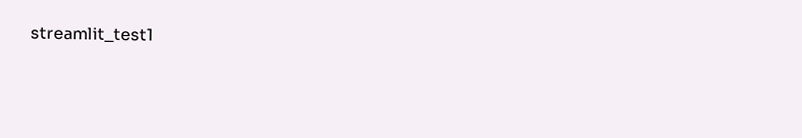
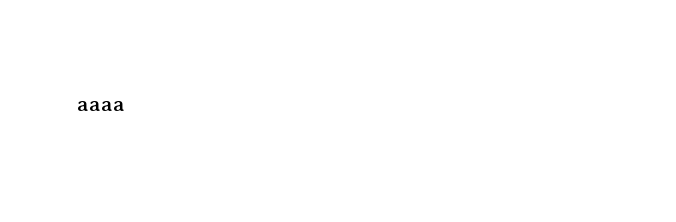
- streamlit_test1
+ aaaa

